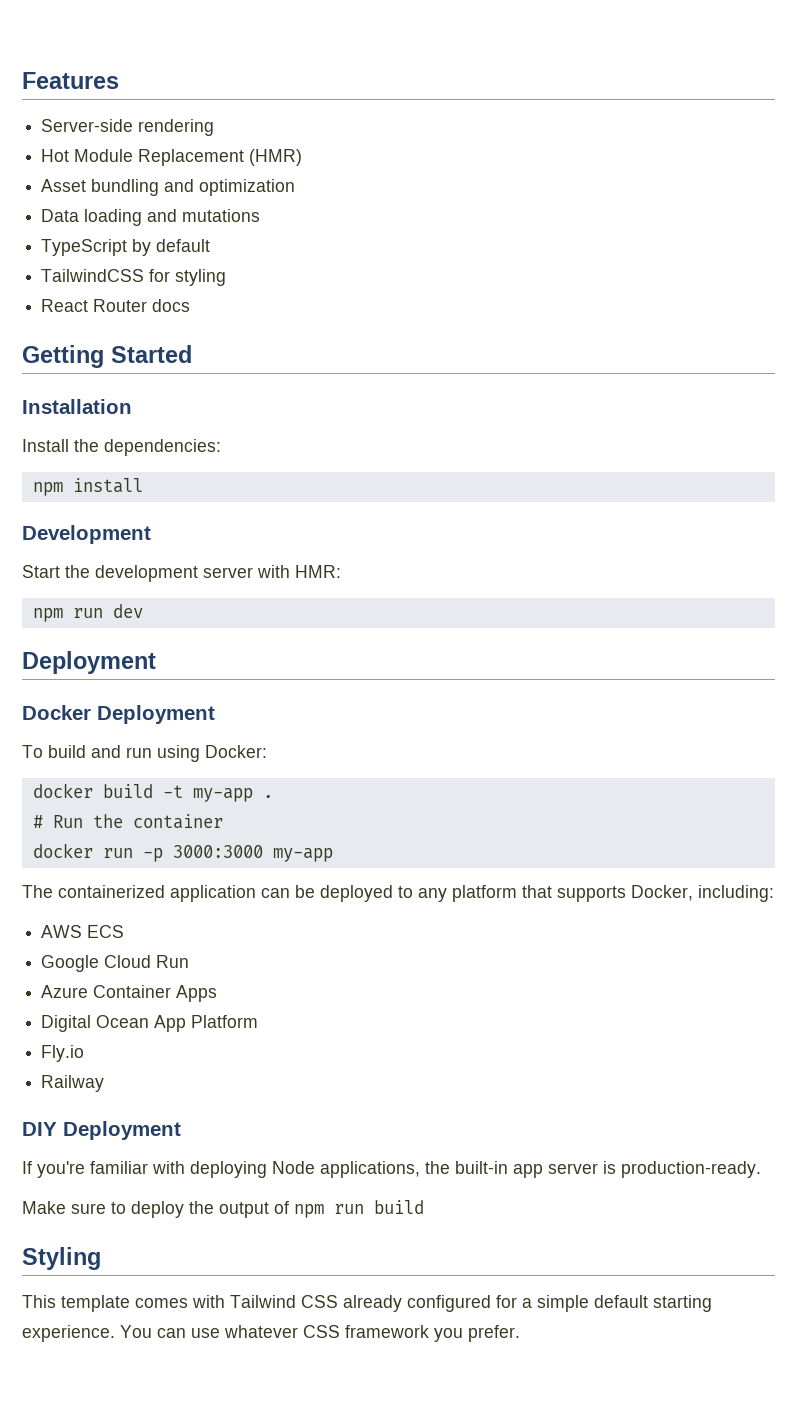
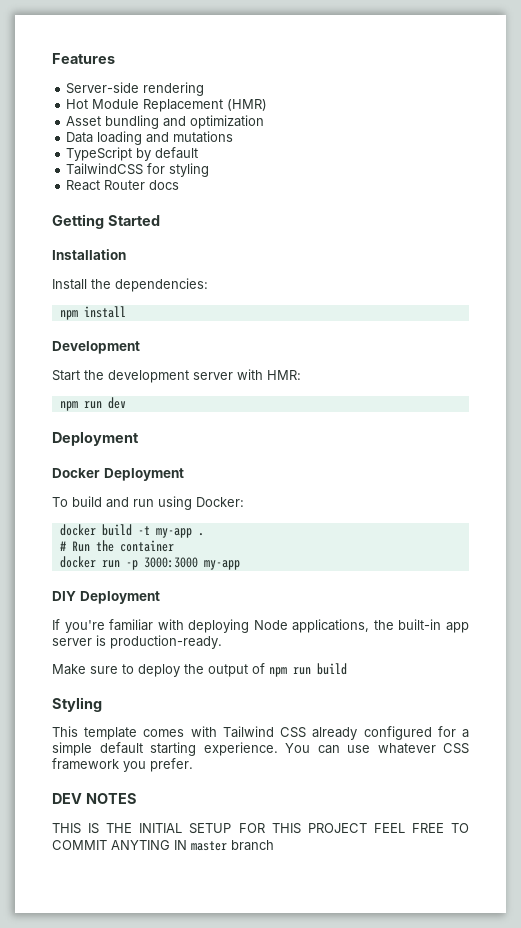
- The containerized application can be deployed to any platform that supports Docker, including:
- AWS ECS
- Google Cloud Run
- Azure Container Apps
- Digital Ocean App Platform
- Fly.io
- Railway
+ DEV NOTES
+ THIS IS THE INITIAL SETUP FOR THIS PROJECT FEEL FREE TO COMMIT ANYTING IN master branch

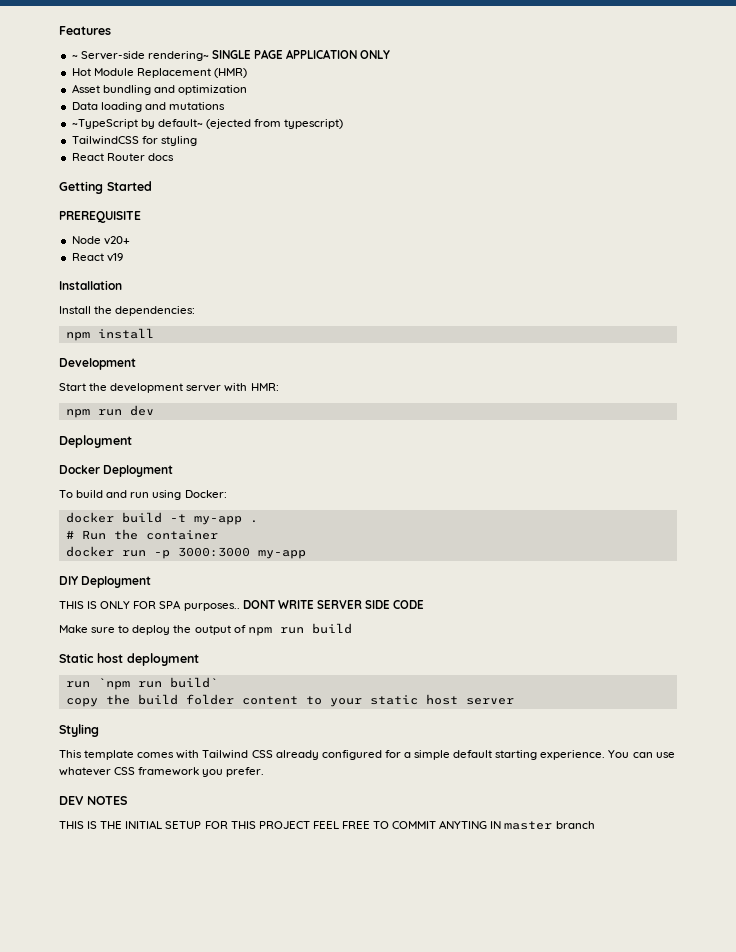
- Server-side rendering
+ ~ Server-side rendering~ SINGLE PAGE APPLICATION ONLY
- TypeScript by default
+ ~TypeScript by default~ (ejected from typescript)
+ PREREQUISITE
+ Node v20+
+ React v19
- If you're familiar with deploying Node applications, the built-in app server is production-ready.
+ THIS IS ONLY FOR SPA purposes.. DONT WRITE SERVER SIDE CODE
+ Static host deployment
+ run `npm run build`
+ copy the build folder content to your static host server

